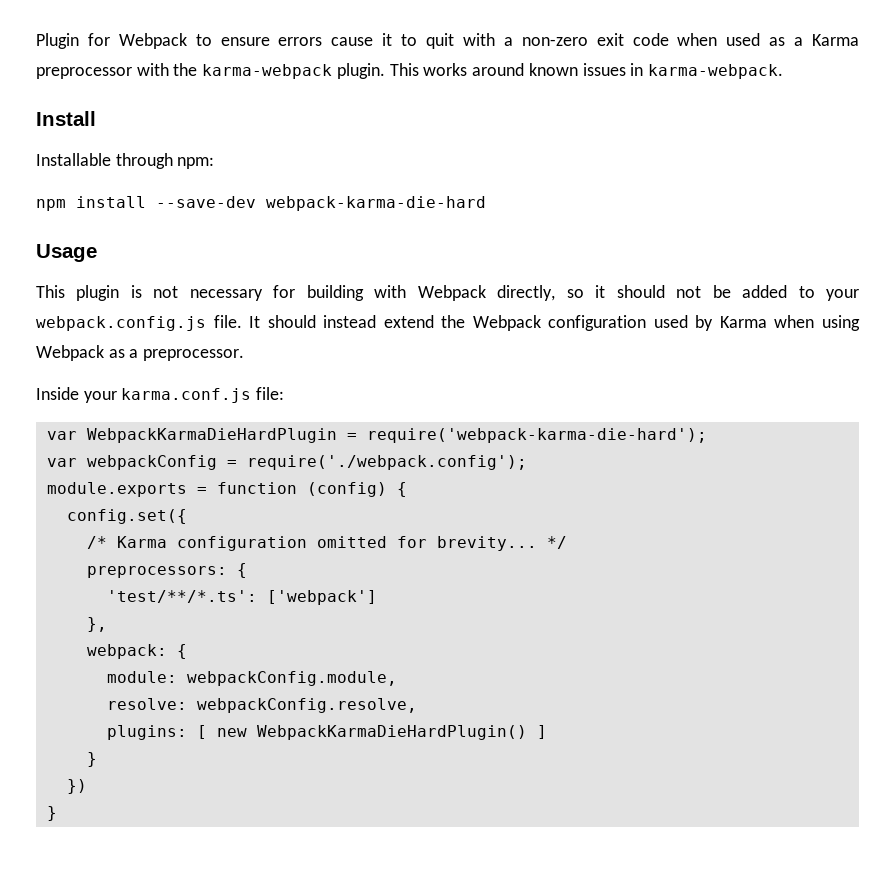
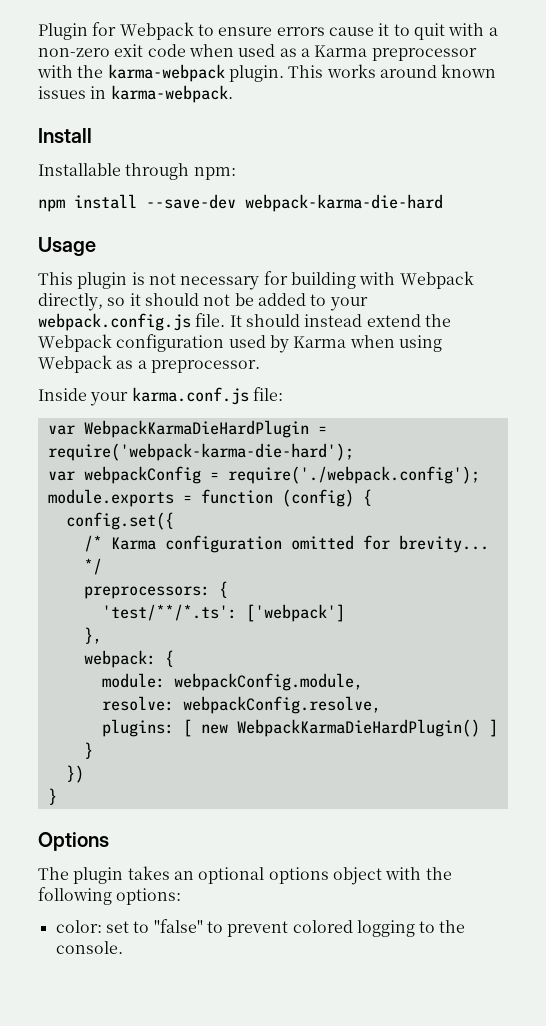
+ Options
+ The plugin takes an optional options object with the following options:
+ color: set to "false" to prevent colored logging to the console.

